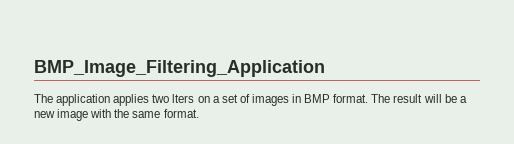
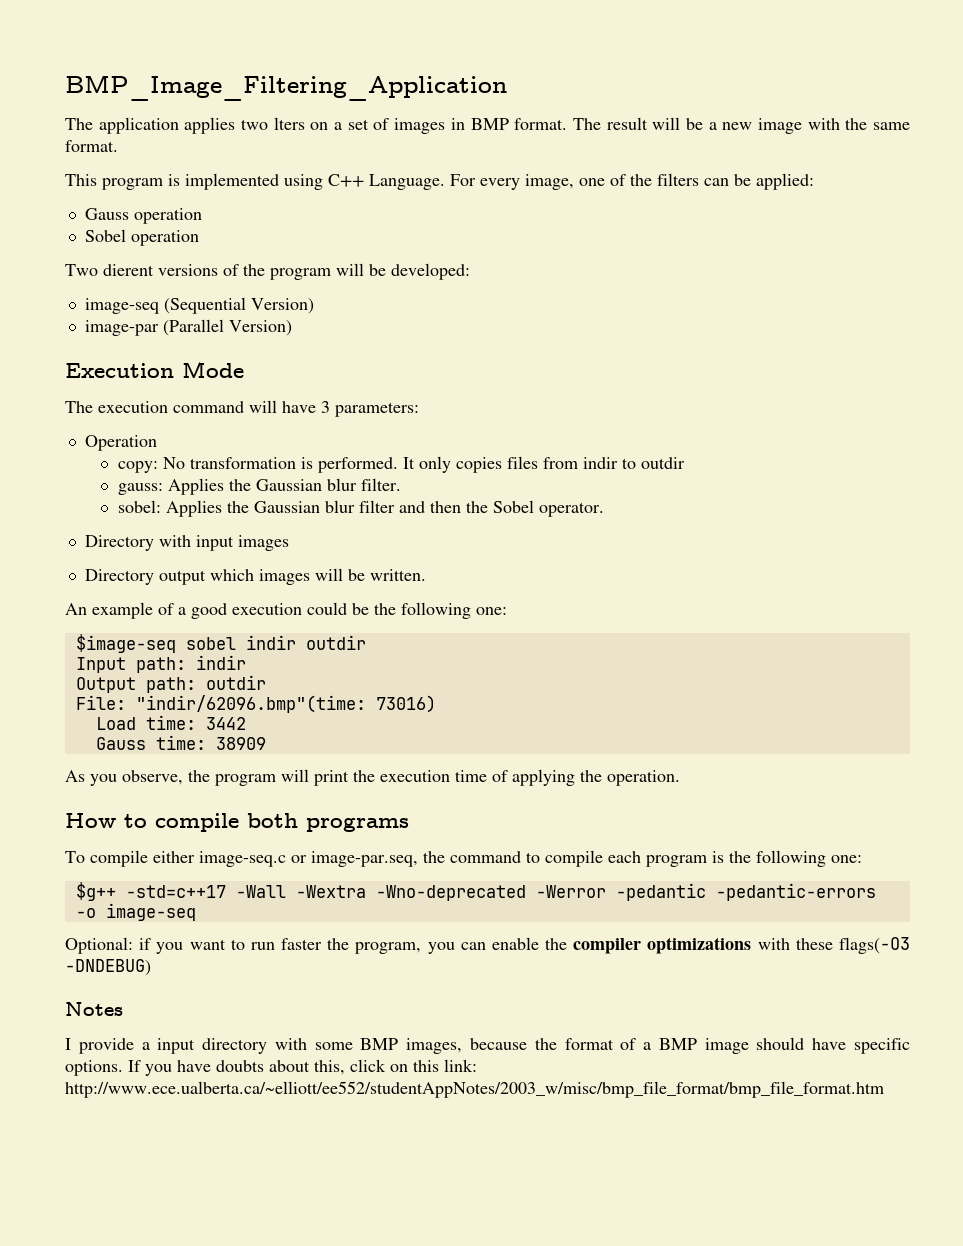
+ This program is implemented using C++ Language. For every image, one of the filters can be applied:
+ Gauss operation
+ Sobel operation
+ Two dierent versions of the program will be developed:
+ image-seq (Sequential Version)
+ image-par (Parallel Version)
+ Execution Mode
+ The execution command will have 3 parameters:
+ Operation
+ copy: No transformation is performed. It only copies files from indir to outdir
+ gauss: Applies the Gaussian blur filter.
+ sobel: Applies the Gaussian blur filter and then the Sobel operator.
+ Directory with input images
+ Directory output which images will be written.
+ An example of a good execution could be the following one:
+ $image-seq sobel indir outdir
+ Input path: indir
+ Output path: outdir
+ File: "indir/62096.bmp"(time: 73016)
+ Load time: 3442
+ Gauss time: 38909
+ As you observe, the program will print the execution time of applying the operation.
+ How to compile both programs
+ To compile either image-seq.c or image-par.seq, the command to compile each program is the following one:
+ $g++ -std=c++17 -Wall -Wextra -Wno-deprecated -Werror -pedantic -pedantic-errors -o image-seq
+ Optional: if you want to run faster the program, you can enable the compiler optimizations with these flags(-O3 -DNDEBUG)
+ Notes
+ I provide a input directory with some BMP images, because the format of a BMP image should have specific options. If you have doubts about this, click on this link: http://www.ece.ualberta.ca/~elliott/ee552/studentAppNotes/2003_w/misc/bmp_file_format/bmp_file_format.htm

